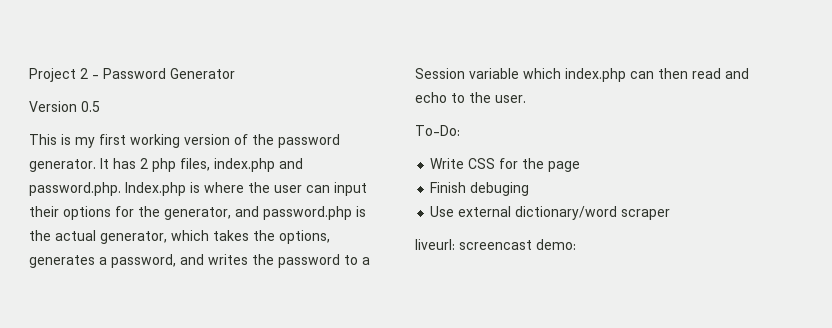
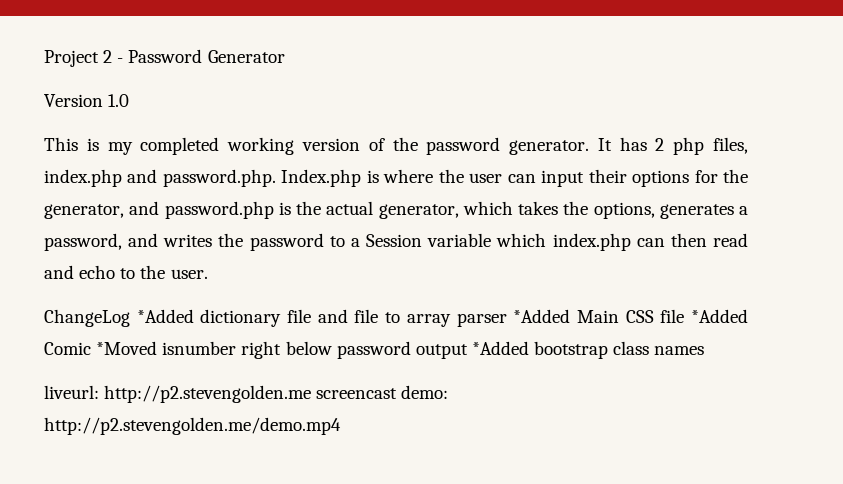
- Version 0.5
+ Version 1.0
- This is my first working version of the password generator.
+ This is my completed working version of the password generator.
- To-Do:
- Write CSS for the page
- Finish debuging
- Use external dictionary/word scraper
+ ChangeLog *Added dictionary file and file to array parser *Added Main CSS file *Added Comic *Moved isnumber right below password output *Added bootstrap class names
- liveurl: screencast demo:
+ liveurl: http://p2.stevengolden.me screencast demo: http://p2.stevengolden.me/demo.mp4

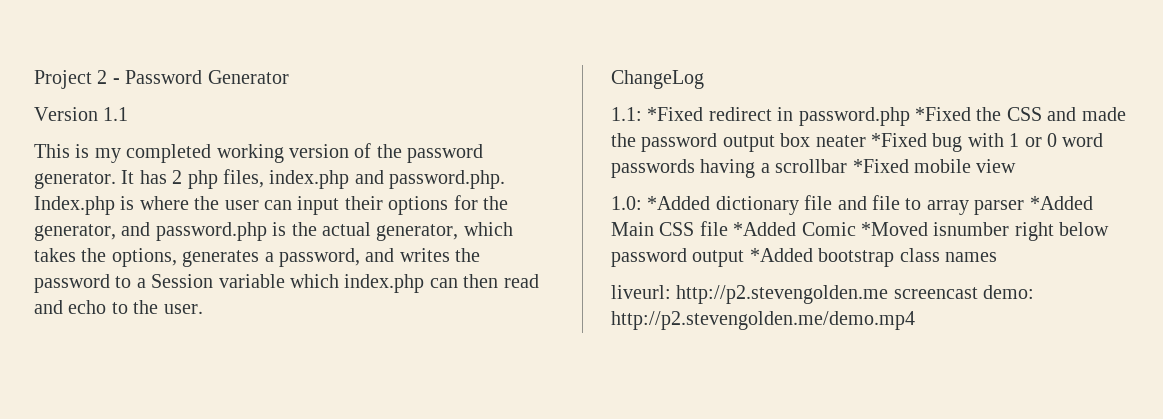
- Version 1.0
+ Version 1.1
- ChangeLog *Added dictionary file and file to array parser *Added Main CSS file *Added Comic *Moved isnumber right below password output *Added bootstrap class names
+ ChangeLog
+ 1.1: *Fixed redirect in password.php *Fixed the CSS and made the password output box neater *Fixed bug with 1 or 0 word passwords having a scrollbar *Fixed mobile view
+ 1.0: *Added dictionary file and file to array parser *Added Main CSS file *Added Comic *Moved isnumber right below password output *Added bootstrap class names

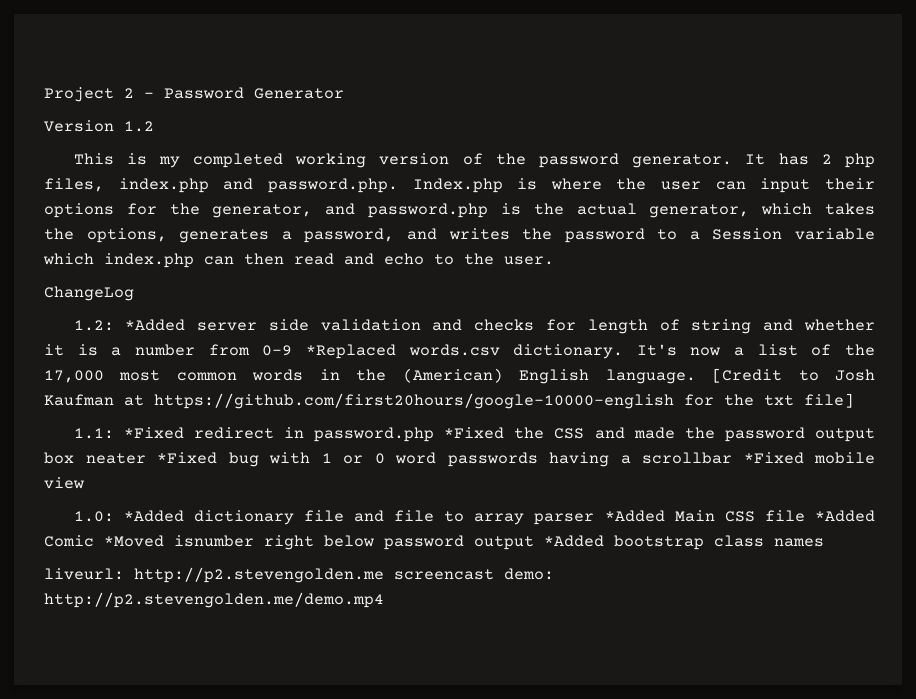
- Version 1.1
+ Version 1.2
+ 1.2: *Added server side validation and checks for length of string and whether it is a number from 0-9 *Replaced words.csv dictionary. It's now a list of the 17,000 most common words in the (American) English language. [Credit to Josh Kaufman at https://github.com/first20hours/google-10000-english for the txt file]

